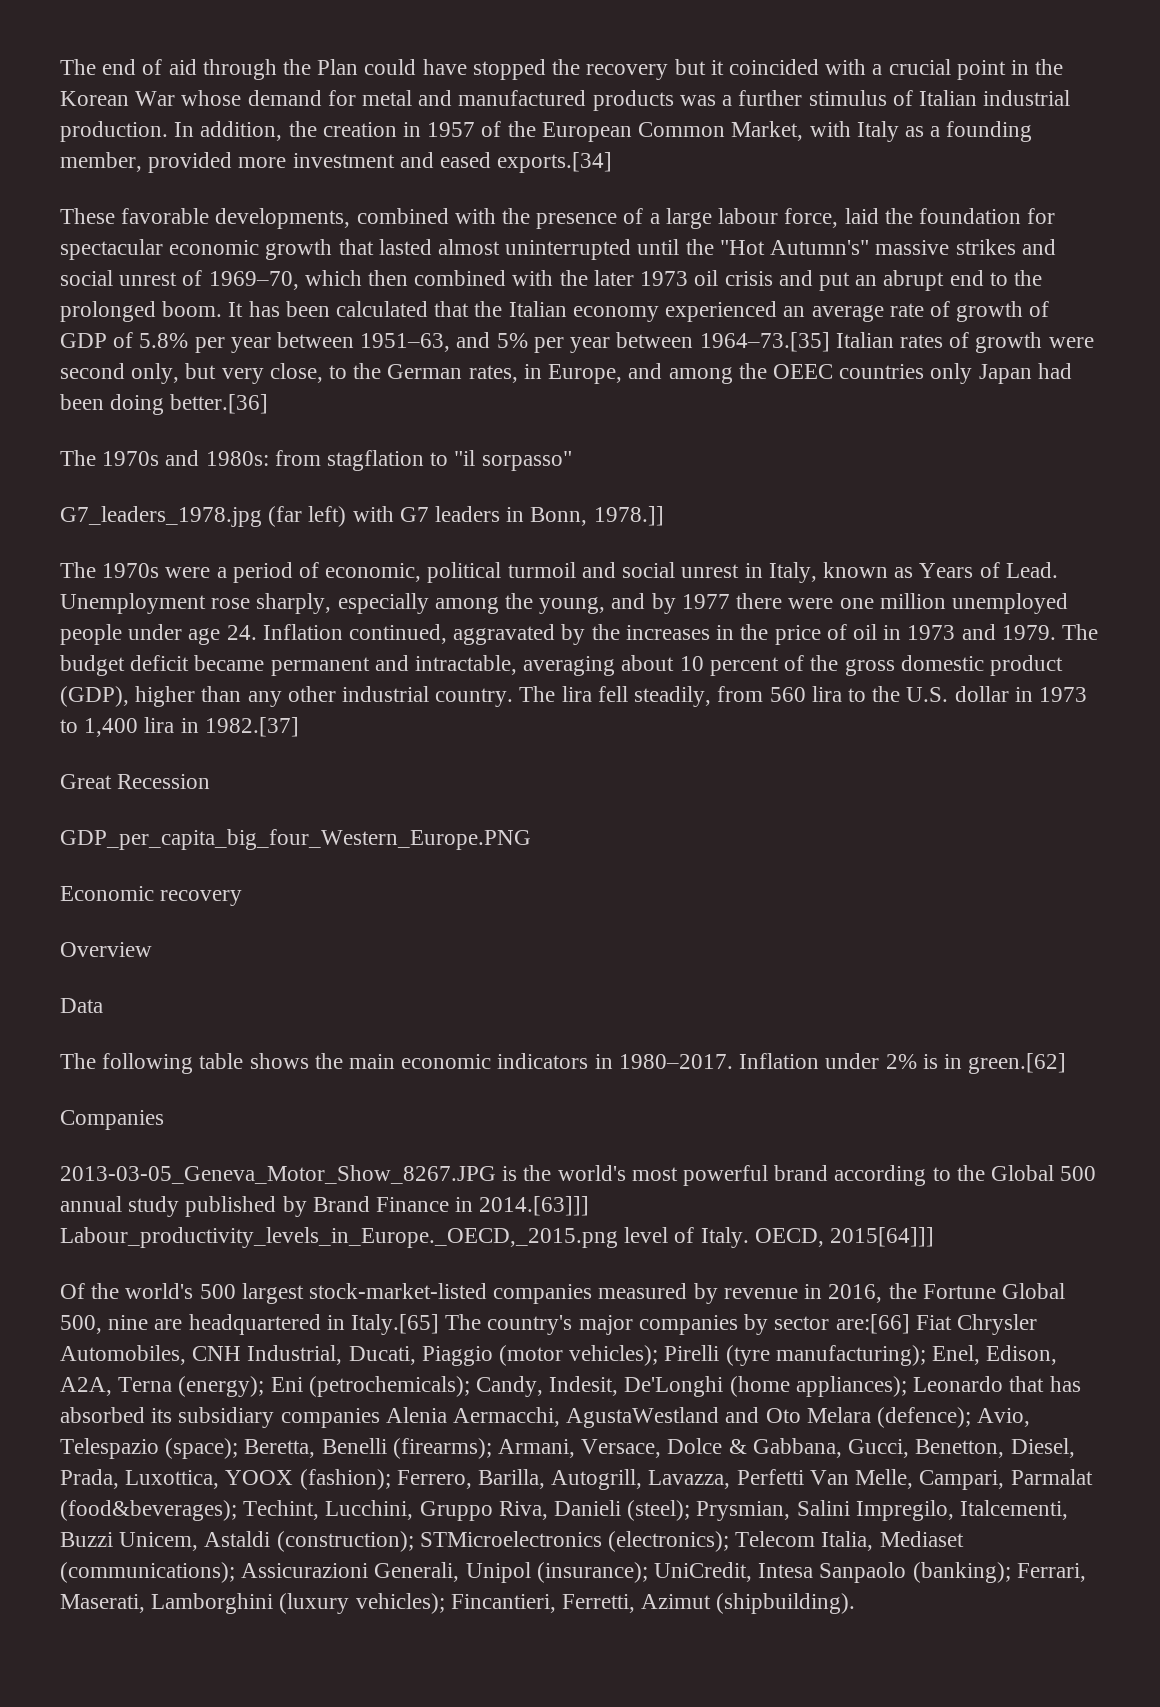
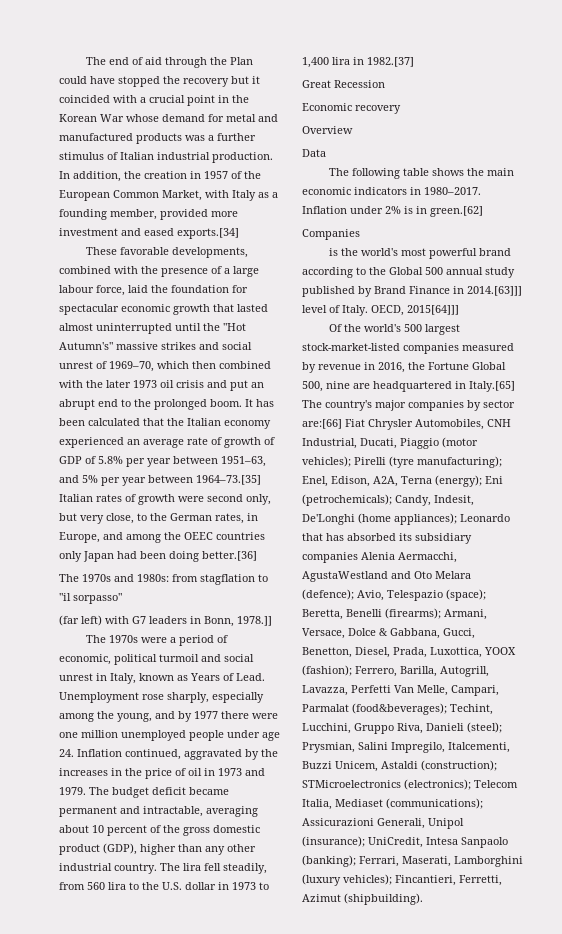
- G7_leaders_1978.jpg (far left) with G7 leaders in Bonn, 1978.]]
+ (far left) with G7 leaders in Bonn, 1978.]]
- GDP_per_capita_big_four_Western_Europe.PNG
- 2013-03-05_Geneva_Motor_Show_8267.JPG is the world's most powerful brand according to the Global 500 annual study published by Brand Finance in 2014.[63]]] Labour_productivity_levels_in_Europe._OECD,_2015.png level of Italy.
+ is the world's most powerful brand according to the Global 500 annual study published by Brand Finance in 2014.[63]]] level of Italy.

